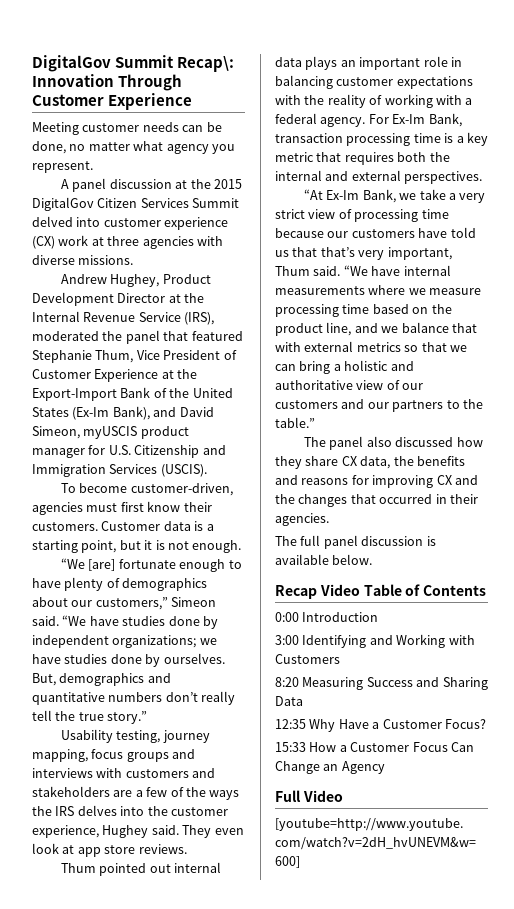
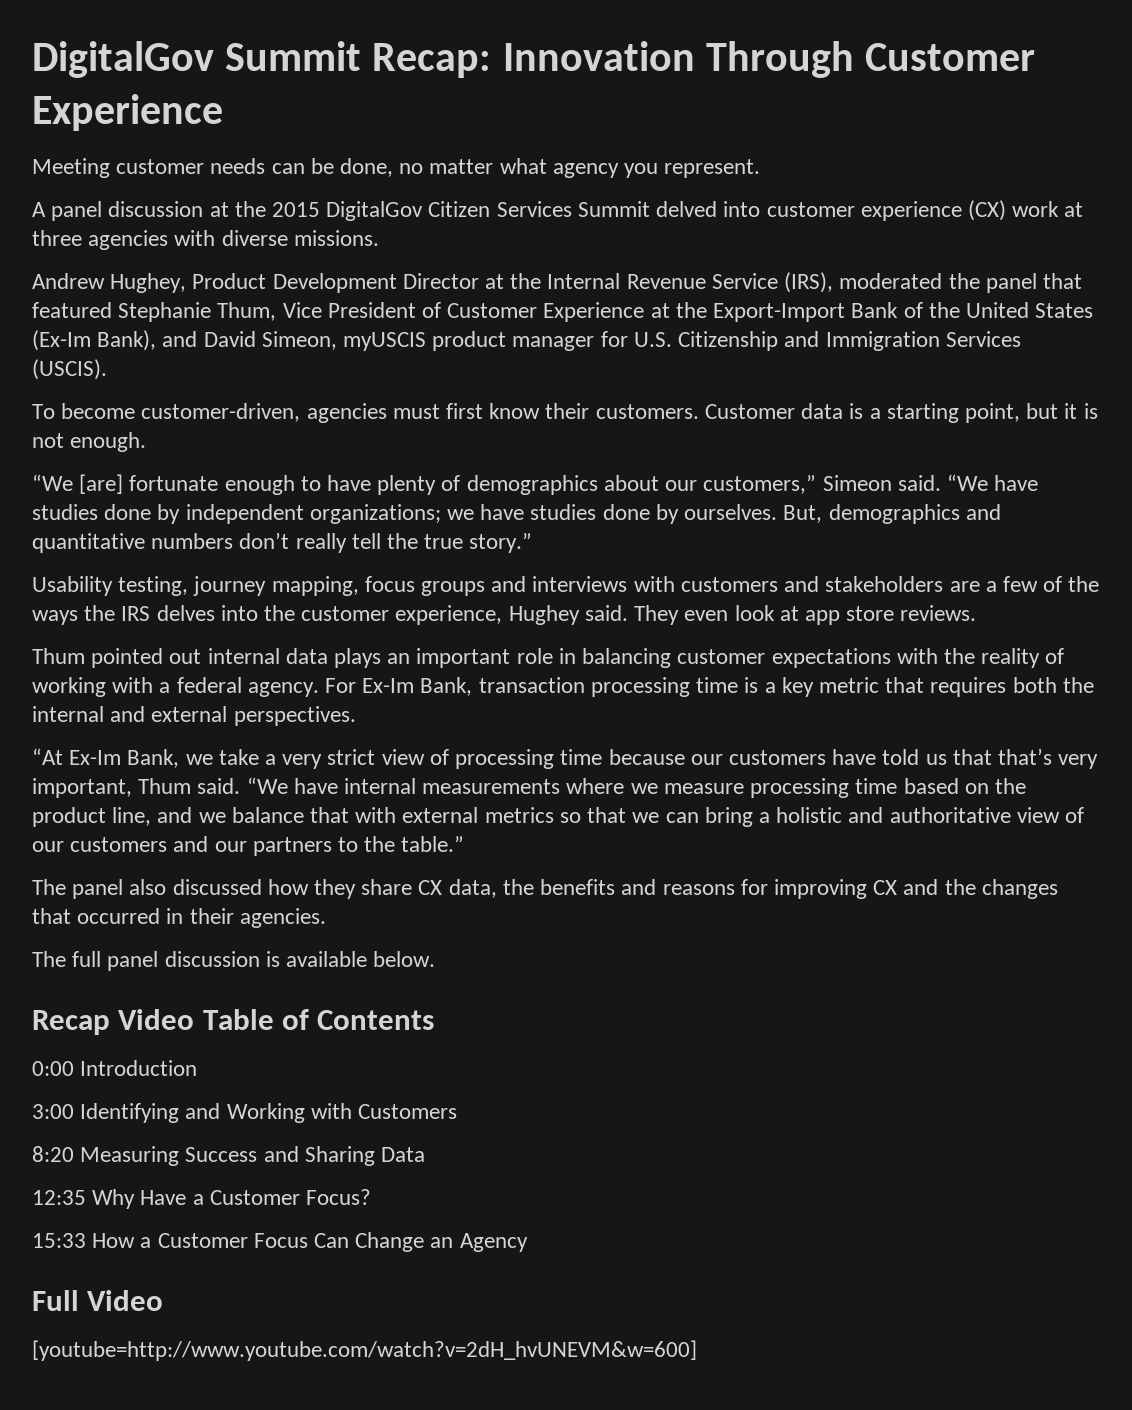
- DigitalGov Summit Recap\: Innovation Through Customer Experience
+ DigitalGov Summit Recap: Innovation Through Customer Experience

